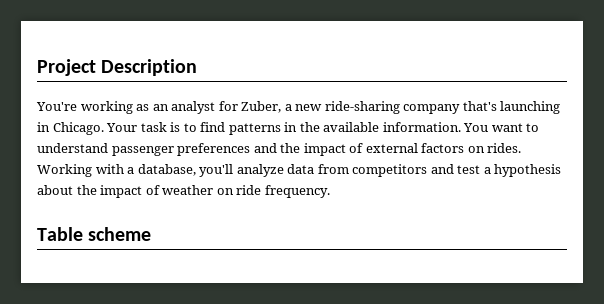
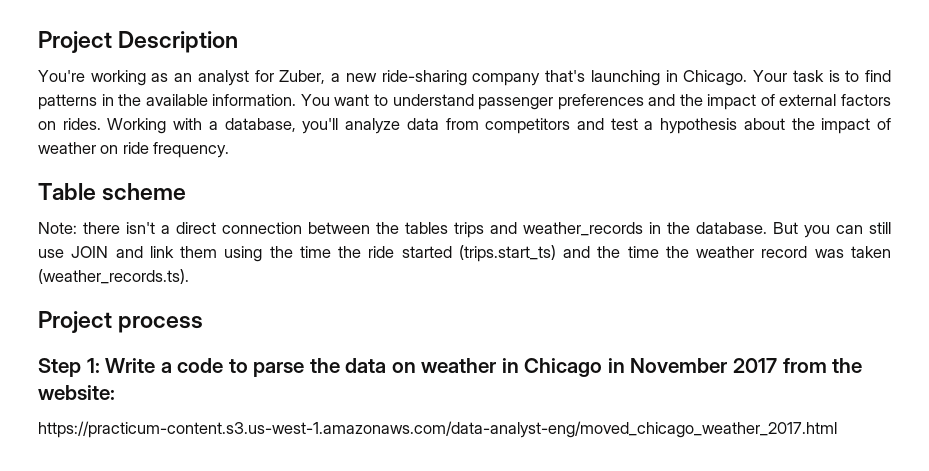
+ Note: there isn't a direct connection between the tables trips and weather_records in the database. But you can still use JOIN and link them using the time the ride started (trips.start_ts) and the time the weather record was taken (weather_records.ts).
+ Project process
+ Step 1: Write a code to parse the data on weather in Chicago in November 2017 from the website:
+ https://practicum-content.s3.us-west-1.amazonaws.com/data-analyst-eng/moved_chicago_weather_2017.html

